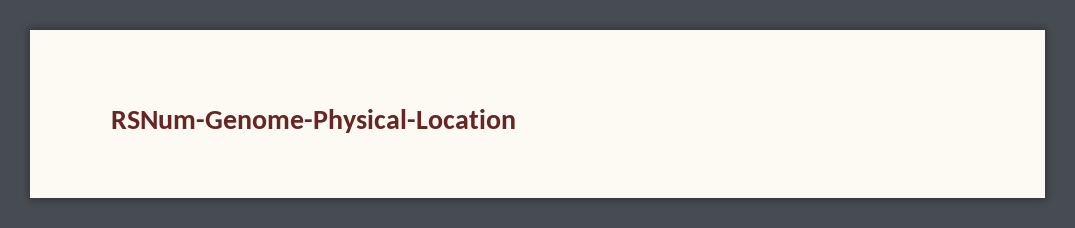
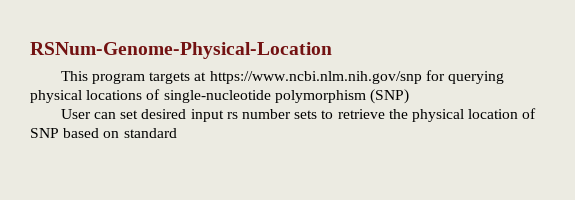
+ This program targets at https://www.ncbi.nlm.nih.gov/snp for querying physical locations of single-nucleotide polymorphism (SNP)
+ User can set desired input rs number sets to retrieve the physical location of SNP based on standard

